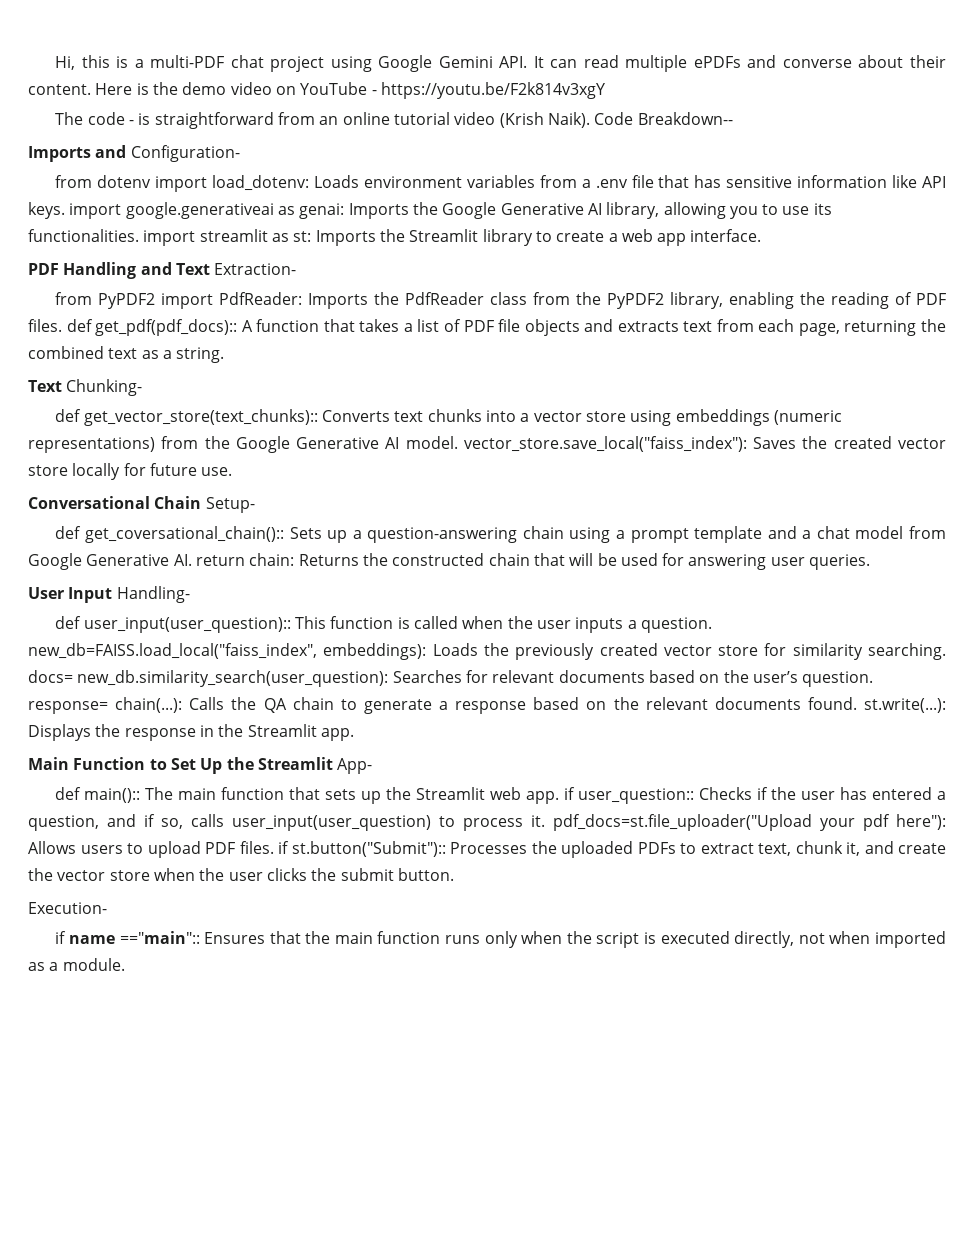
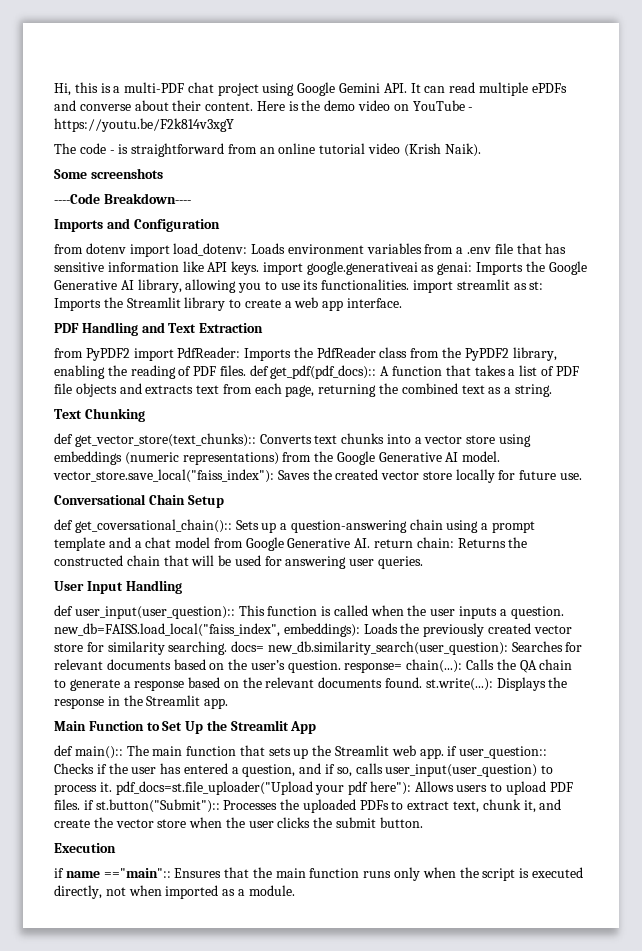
- The code - is straightforward from an online tutorial video (Krish Naik). Code Breakdown--
+ The code - is straightforward from an online tutorial video (Krish Naik).
+ Some screenshots
+ ----Code Breakdown----
- Imports and Configuration-
+ Imports and Configuration
- PDF Handling and Text Extraction-
+ PDF Handling and Text Extraction
- Text Chunking-
+ Text Chunking
- Conversational Chain Setup-
+ Conversational Chain Setup
- User Input Handling-
+ User Input Handling
- Main Function to Set Up the Streamlit App-
+ Main Function to Set Up the Streamlit App
- Execution-
+ Execution

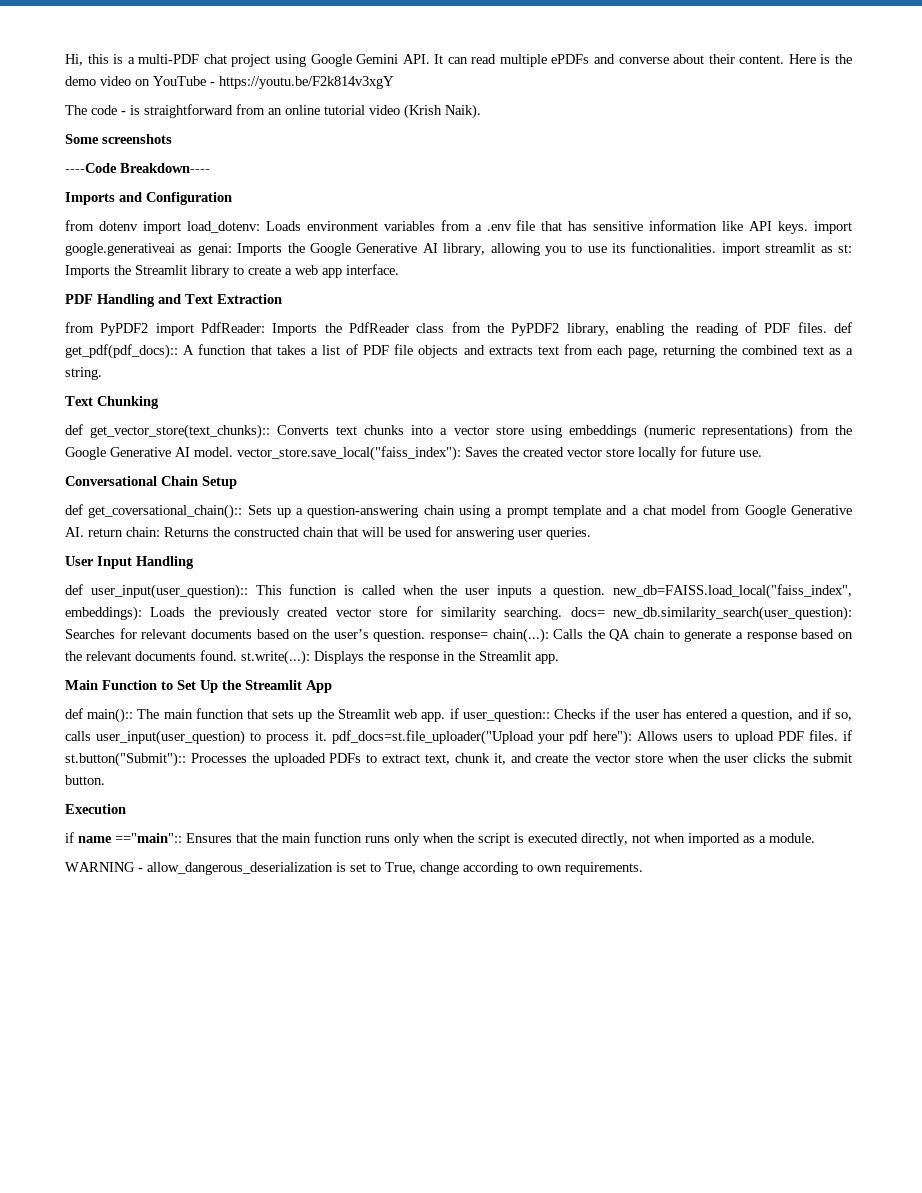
+ WARNING - allow_dangerous_deserialization is set to True, change according to own requirements.

